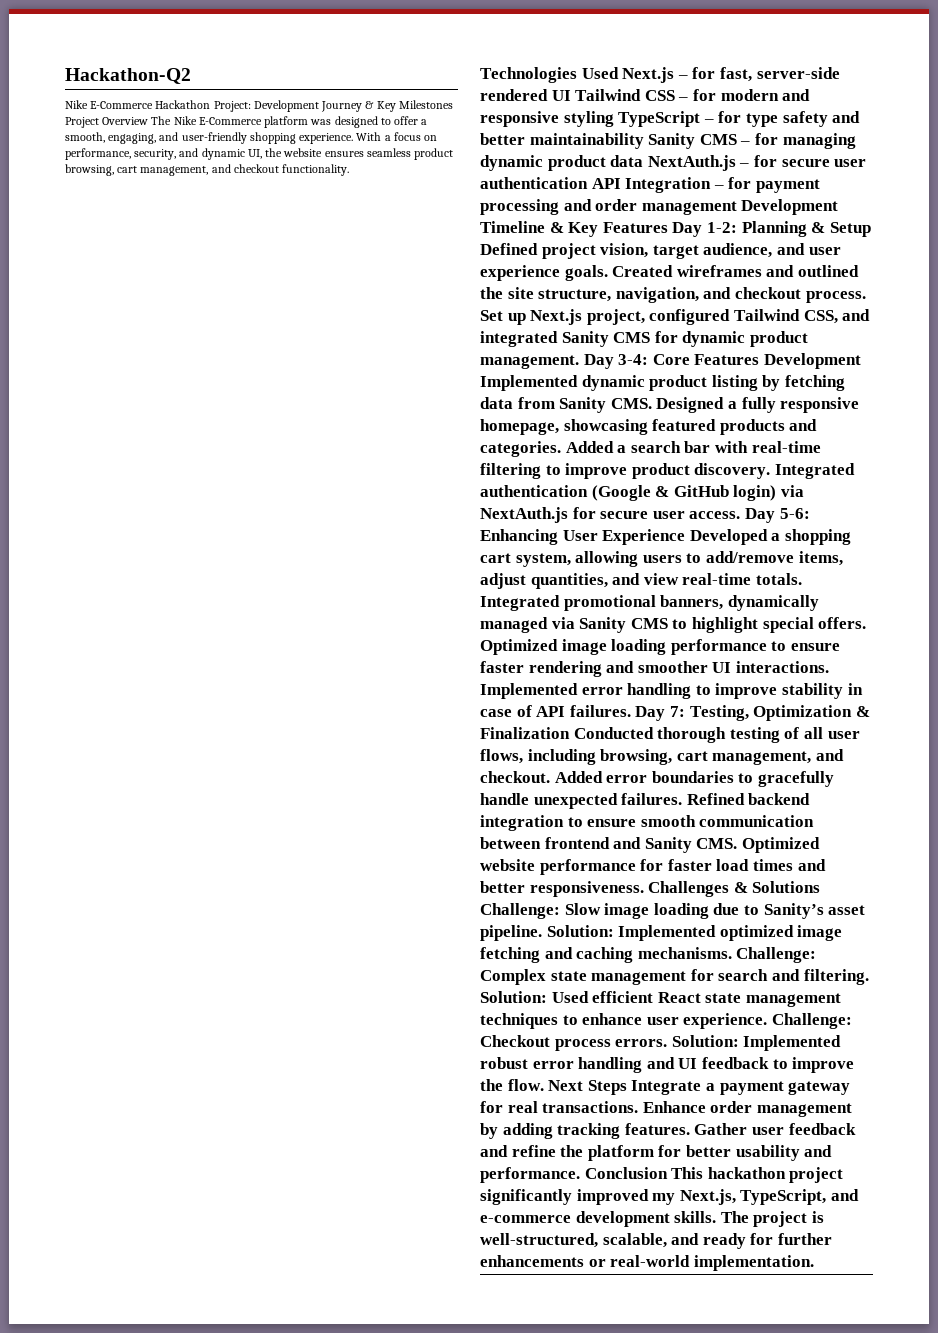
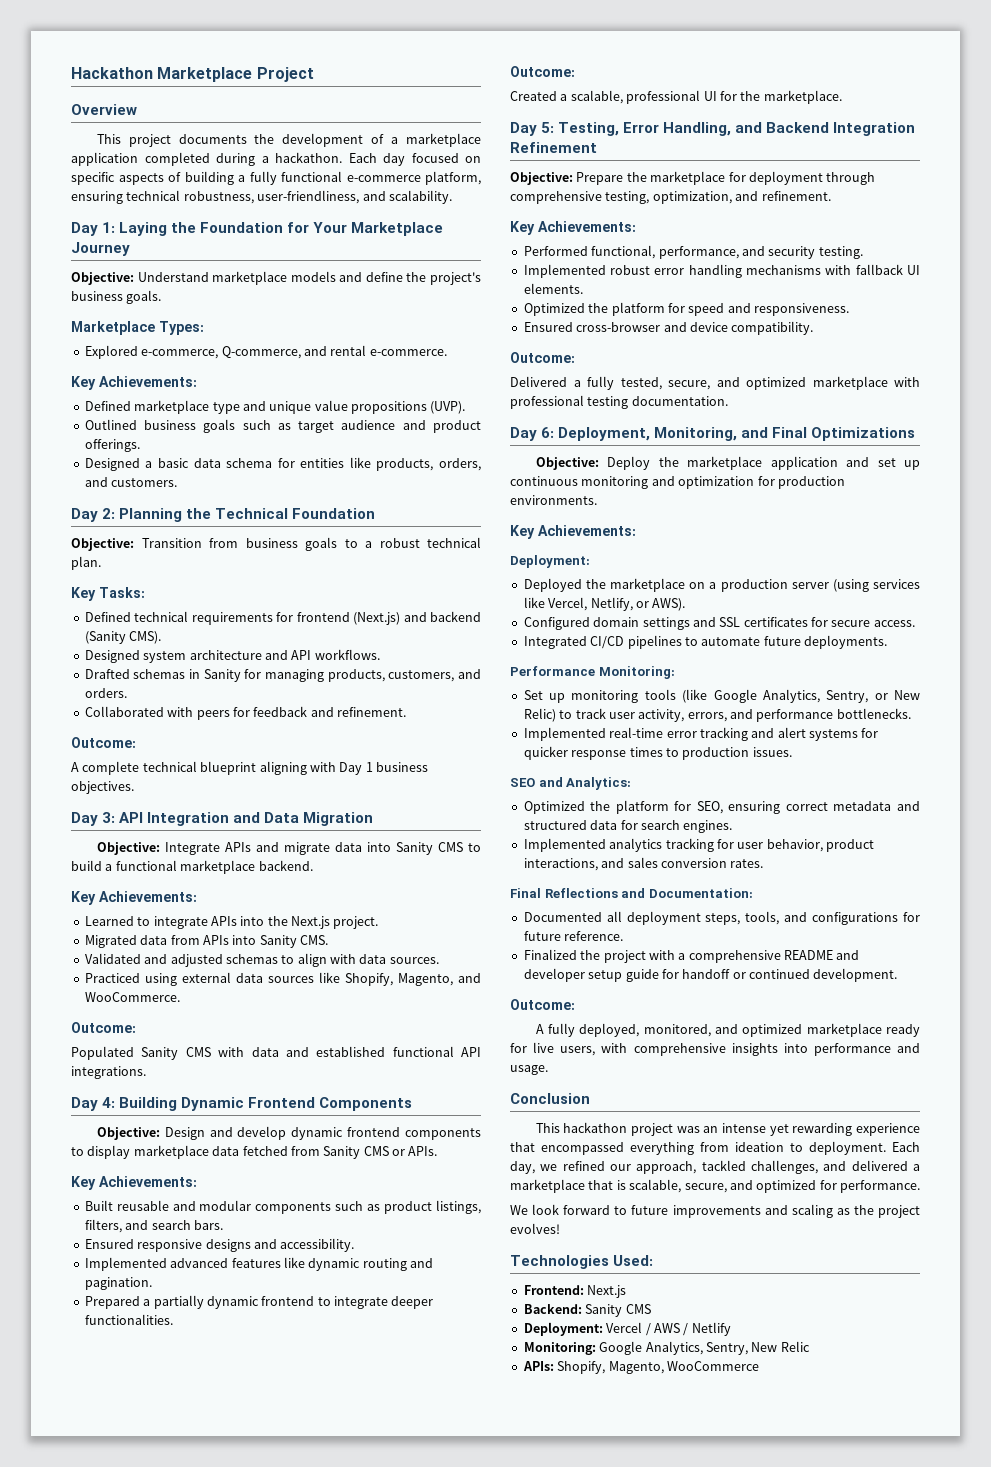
- Hackathon-Q2
- Nike E-Commerce Hackathon Project: Development Journey & Key Milestones Project Overview The Nike E-Commerce platform was designed to offer a smooth, engaging, and user-friendly shopping experience. With a focus on performance, security, and dynamic UI, the website ensures seamless product browsing, cart management, and checkout functionality.
- Technologies Used Next.js – for fast, server-side rendered UI Tailwind CSS – for modern and responsive styling TypeScript – for type safety and better maintainability Sanity CMS – for managing dynamic product data NextAuth.js – for secure user authentication API Integration – for payment processing and order management Development Timeline & Key Features Day 1-2: Planning & Setup Defined project vision, target audience, and user experience goals. Created wireframes and outlined the site structure, navigation, and checkout process. Set up Next.js project, configured Tailwind CSS, and integrated Sanity CMS for dynamic product management. Day 3-4: Core Features Development Implemented dynamic product listing by fetching data from Sanity CMS. Designed a fully responsive homepage, showcasing featured products and categories. Added a search bar with real-time filtering to improve product discovery. Integrated authentication (Google & GitHub login) via NextAuth.js for secure user access. Day 5-6: Enhancing User Experience Developed a shopping cart system, allowing users to add/remove items, adjust quantities, and view real-time totals. Integrated promotional banners, dynamically managed via Sanity CMS to highlight special offers. Optimized image loading performance to ensure faster rendering and smoother UI interactions. Implemented error handling to improve stability in case of API failures. Day 7: Testing, Optimization & Finalization Conducted thorough testing of all user flows, including browsing, cart management, and checkout. Added error boundaries to gracefully handle unexpected failures. Refined backend integration to ensure smooth communication between frontend and Sanity CMS. Optimized website performance for faster load times and better responsiveness. Challenges & Solutions Challenge: Slow image loading due to Sanity’s asset pipeline. Solution: Implemented optimized image fetching and caching mechanisms. Challenge: Complex state management for search and filtering. Solution: Used efficient React state management techniques to enhance user experience. Challenge: Checkout process errors. Solution: Implemented robust error handling and UI feedback to improve the flow. Next Steps Integrate a payment gateway for real transactions. Enhance order management by adding tracking features. Gather user feedback and refine the platform for better usability and performance. Conclusion This hackathon project significantly improved my Next.js, TypeScript, and e-commerce development skills. The project is well-structured, scalable, and ready for further enhancements or real-world implementation.
+ Hackathon Marketplace Project
+ Overview
+ This project documents the development of a marketplace application completed during a hackathon. Each day focused on specific aspects of building a fully functional e-commerce platform, ensuring technical robustness, user-friendliness, and scalability.
+ Day 1: Laying the Foundation for Your Marketplace Journey
+ Objective: Understand marketplace models and define the project's business goals.
+ Marketplace Types:
+ Explored e-commerce, Q-commerce, and rental e-commerce.
+ Key Achievements:
+ Defined marketplace type and unique value propositions (UVP).
+ Outlined business goals such as target audience and product offerings.
+ Designed a basic data schema for entities like products, orders, and customers.
+ Day 2: Planning the Technical Foundation
+ Objective: Transition from business goals to a robust technical plan.
+ Key Tasks:
+ Defined technical requirements for frontend (Next.js) and backend (Sanity CMS).
+ Designed system architecture and API workflows.
+ Drafted schemas in Sanity for managing products, customers, and orders.
+ Collaborated with peers for feedback and refinement.
+ Outcome:
+ A complete technical blueprint aligning with Day 1 business objectives.
+ Day 3: API Integration and Data Migration
+ Objective: Integrate APIs and migrate data into Sanity CMS to build a functional marketplace backend.
+ Key Achievements:
+ Learned to integrate APIs into the Next.js project.
+ Migrated data from APIs into Sanity CMS.
+ Validated and adjusted schemas to align with data sources.
+ Practiced using external data sources like Shopify, Magento, and WooCommerce.
+ Outcome:
+ Populated Sanity CMS with data and established functional API integrations.
+ Day 4: Building Dynamic Frontend Components
+ Objective: Design and develop dynamic frontend components to display marketplace data fetched from Sanity CMS or APIs.
+ Key Achievements:
+ Built reusable and modular components such as product listings, filters, and search bars.
+ Ensured responsive designs and accessibility.
+ Implemented advanced features like dynamic routing and pagination.
+ Prepared a partially dynamic frontend to integrate deeper functionalities.
+ Outcome:
+ Created a scalable, professional UI for the marketplace.
+ Day 5: Testing, Error Handling, and Backend Integration Refinement
+ Objective: Prepare the marketplace for deployment through comprehensive testing, optimization, and refinement.
+ Key Achievements:
+ Performed functional, performance, and security testing.
+ Implemented robust error handling mechanisms with fallback UI elements.
+ Optimized the platform for speed and responsiveness.
+ Ensured cross-browser and device compatibility.
+ Outcome:
+ Delivered a fully tested, secure, and optimized marketplace with professional testing documentation.
+ Day 6: Deployment, Monitoring, and Final Optimizations
+ Objective: Deploy the marketplace application and set up continuous monitoring and optimization for production environments.
+ Key Achievements:
+ Deployment:
+ Deployed the marketplace on a production server (using services like Vercel, Netlify, or AWS).
+ Configured domain settings and SSL certificates for secure access.
+ Integrated CI/CD pipelines to automate future deployments.
+ Performance Monitoring:
+ Set up monitoring tools (like Google Analytics, Sentry, or New Relic) to track user activity, errors, and performance bottlenecks.
+ Implemented real-time error tracking and alert systems for quicker response times to production issues.
+ SEO and Analytics:
+ Optimized the platform for SEO, ensuring correct metadata and structured data for search engines.
+ Implemented analytics tracking for user behavior, product interactions, and sales conversion rates.
+ Final Reflections and Documentation:
+ Documented all deployment steps, tools, and configurations for future reference.
+ Finalized the project with a comprehensive README and developer setup guide for handoff or continued development.
+ Outcome:
+ A fully deployed, monitored, and optimized marketplace ready for live users, with comprehensive insights into performance and usage.
+ Conclusion
+ This hackathon project was an intense yet rewarding experience that encompassed everything from ideation to deployment. Each day, we refined our approach, tackled challenges, and delivered a marketplace that is scalable, secure, and optimized for performance.
+ We look forward to future improvements and scaling as the project evolves!
+ Technologies Used:
+ Frontend: Next.js
+ Backend: Sanity CMS
+ Deployment: Vercel / AWS / Netlify
+ Monitoring: Google Analytics, Sentry, New Relic
+ APIs: Shopify, Magento, WooCommerce

